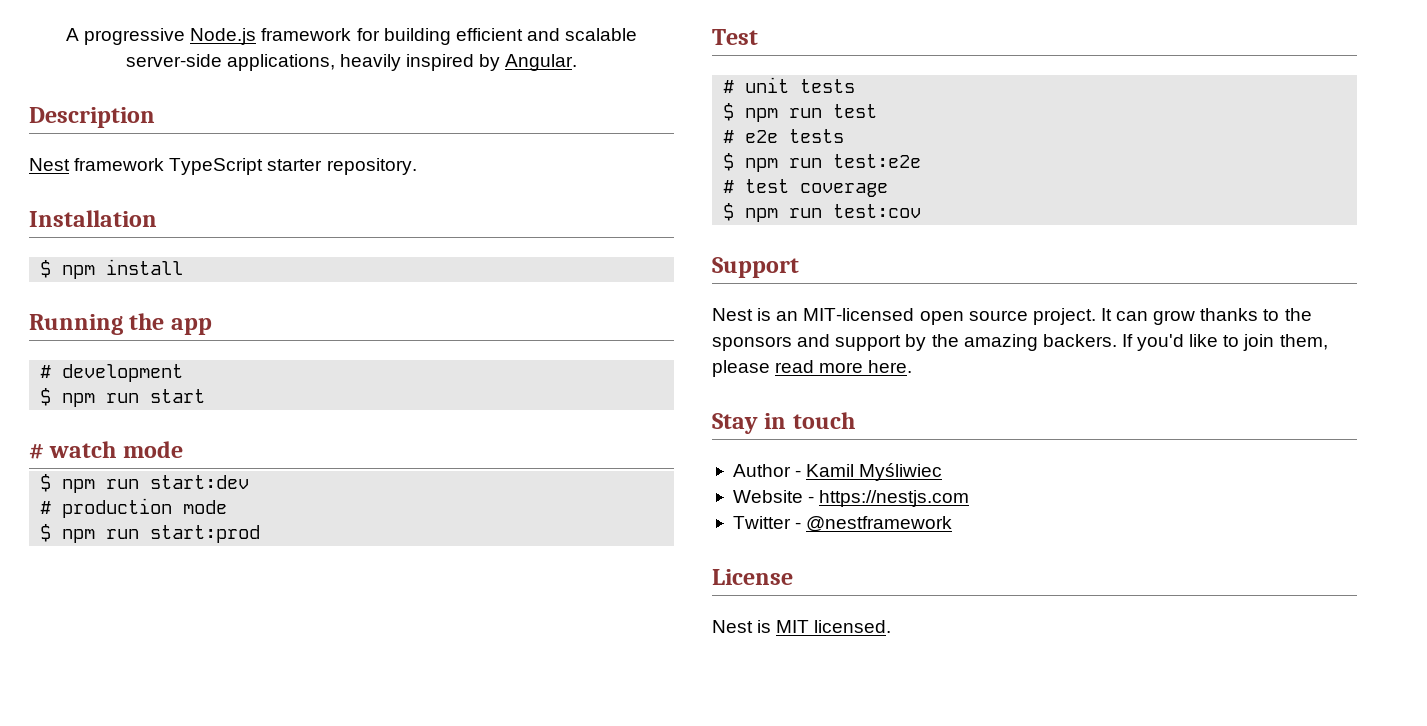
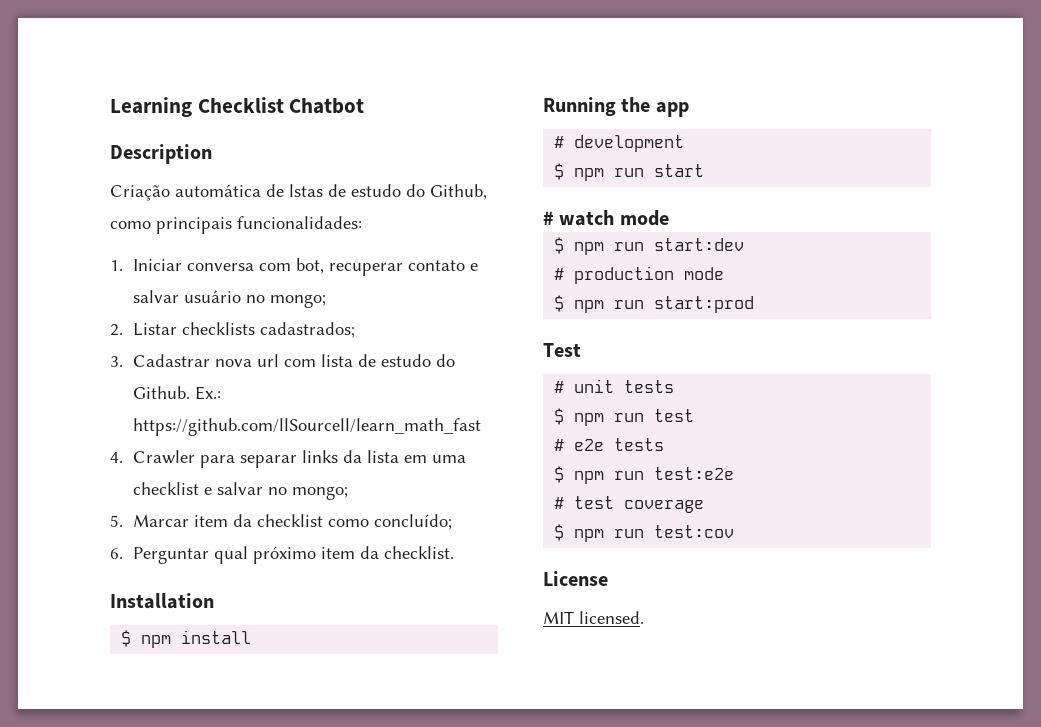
- A progressive Node.js framework for building efficient and scalable server-side applications, heavily inspired by Angular.
+ Learning Checklist Chatbot
  Description
- Nest framework TypeScript starter repository.
+ Criação automática de lstas de estudo do Github, como principais funcionalidades:
+ 1. Iniciar conversa com bot, recuperar contato e salvar usuário no mongo;
+ 2. Listar checklists cadastrados;
+ 3. Cadastrar nova url com lista de estudo do Github. Ex.: https://github.com/llSourcell/learn_math_fast
+ 4. Crawler para separar links da lista em uma checklist e salvar no mongo;
+ 5. Marcar item da checklist como concluído;
+ 6. Perguntar qual próximo item da checklist.
- Support
- Nest is an MIT-licensed open source project. It can grow thanks to the sponsors and support by the amazing backers. If you'd like to join them, please read more here.
- Stay in touch
- Author - Kamil Myśliwiec
- Website - https://nestjs.com
- Twitter - @nestframework
- Nest is MIT licensed.
+ MIT licensed.

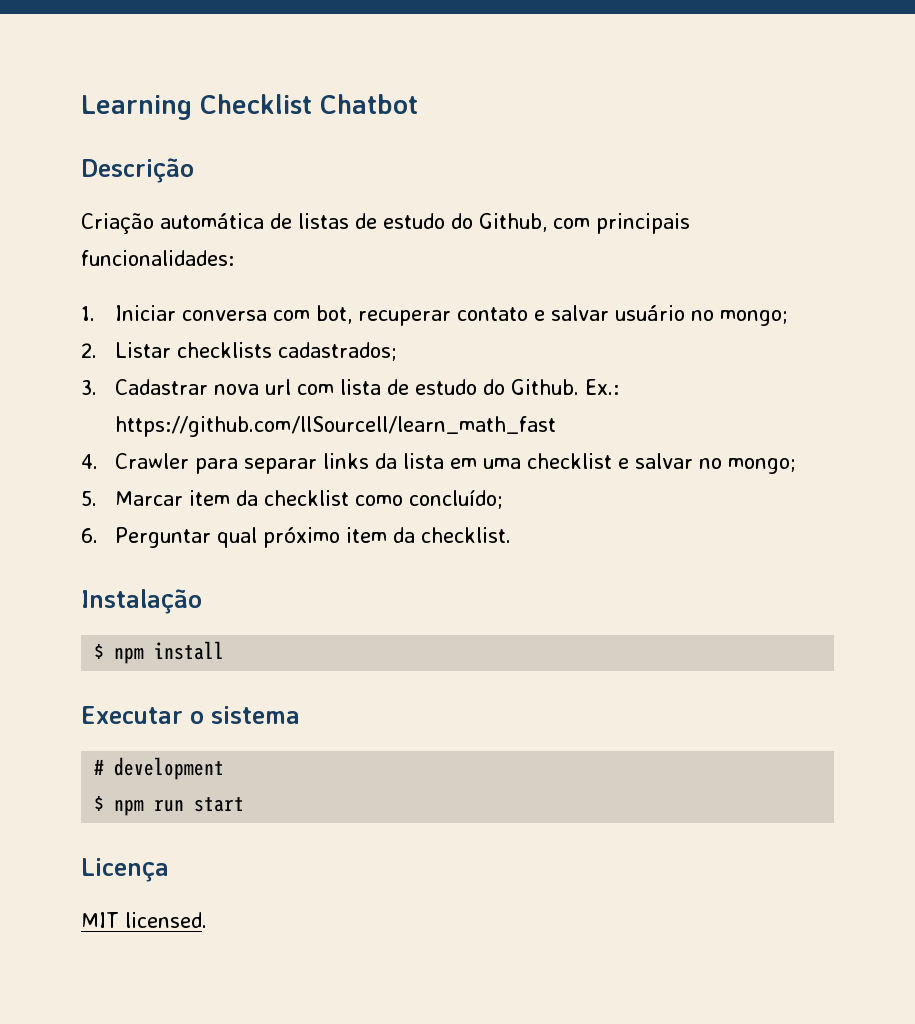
- Description
+ Descrição
- Criação automática de lstas de estudo do Github, como principais funcionalidades:
+ Criação automática de listas de estudo do Github, com principais funcionalidades:
- Installation
+ Instalação
- Running the app
+ Executar o sistema
- # watch mode
- $ npm run start:dev
- # production mode
- $ npm run start:prod
- Test
- # unit tests
- $ npm run test
- # e2e tests
- $ npm run test:e2e
- # test coverage
- $ npm run test:cov
- License
+ Licença

